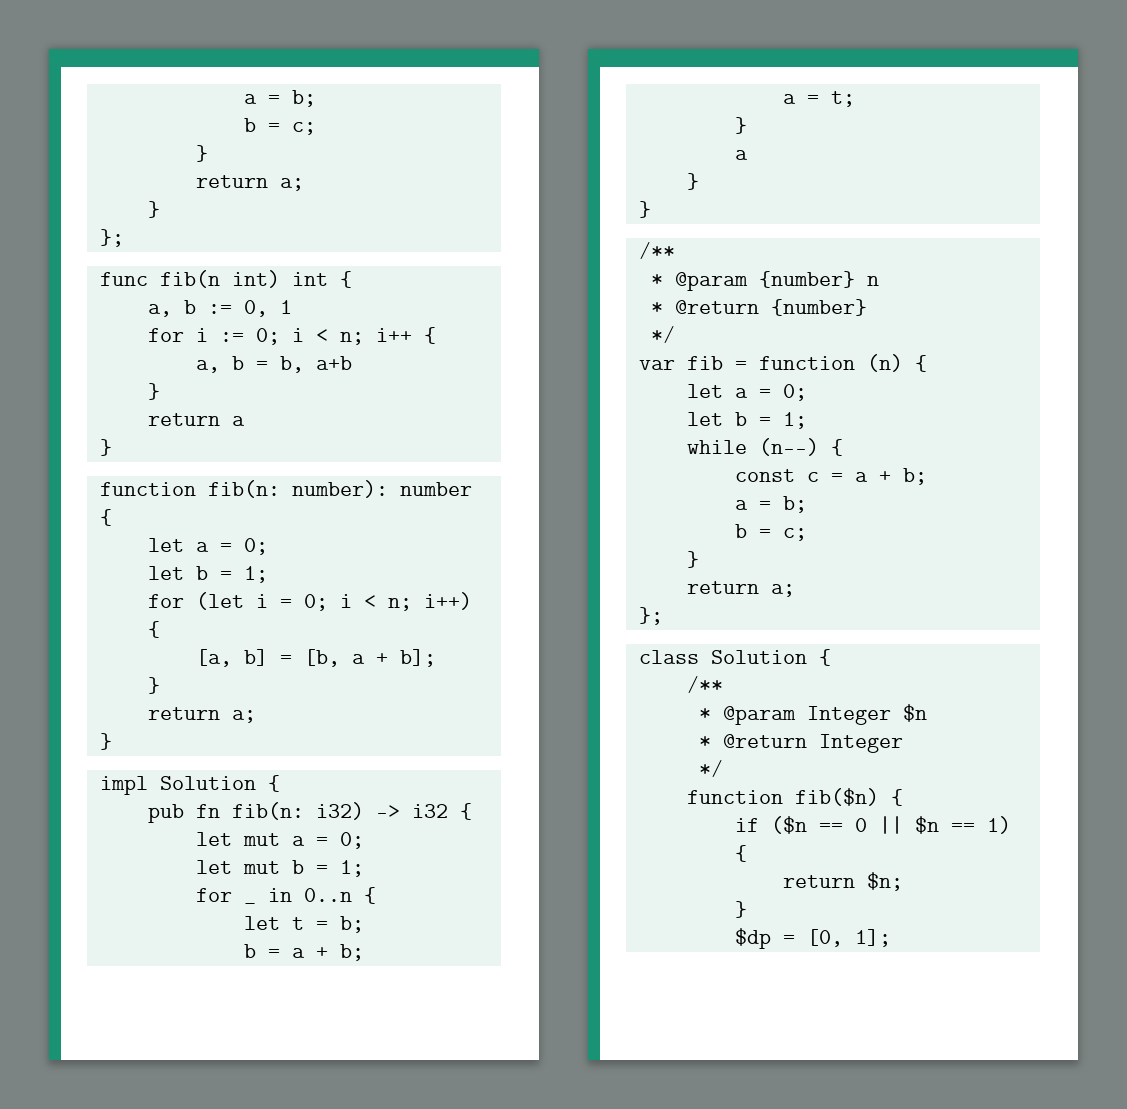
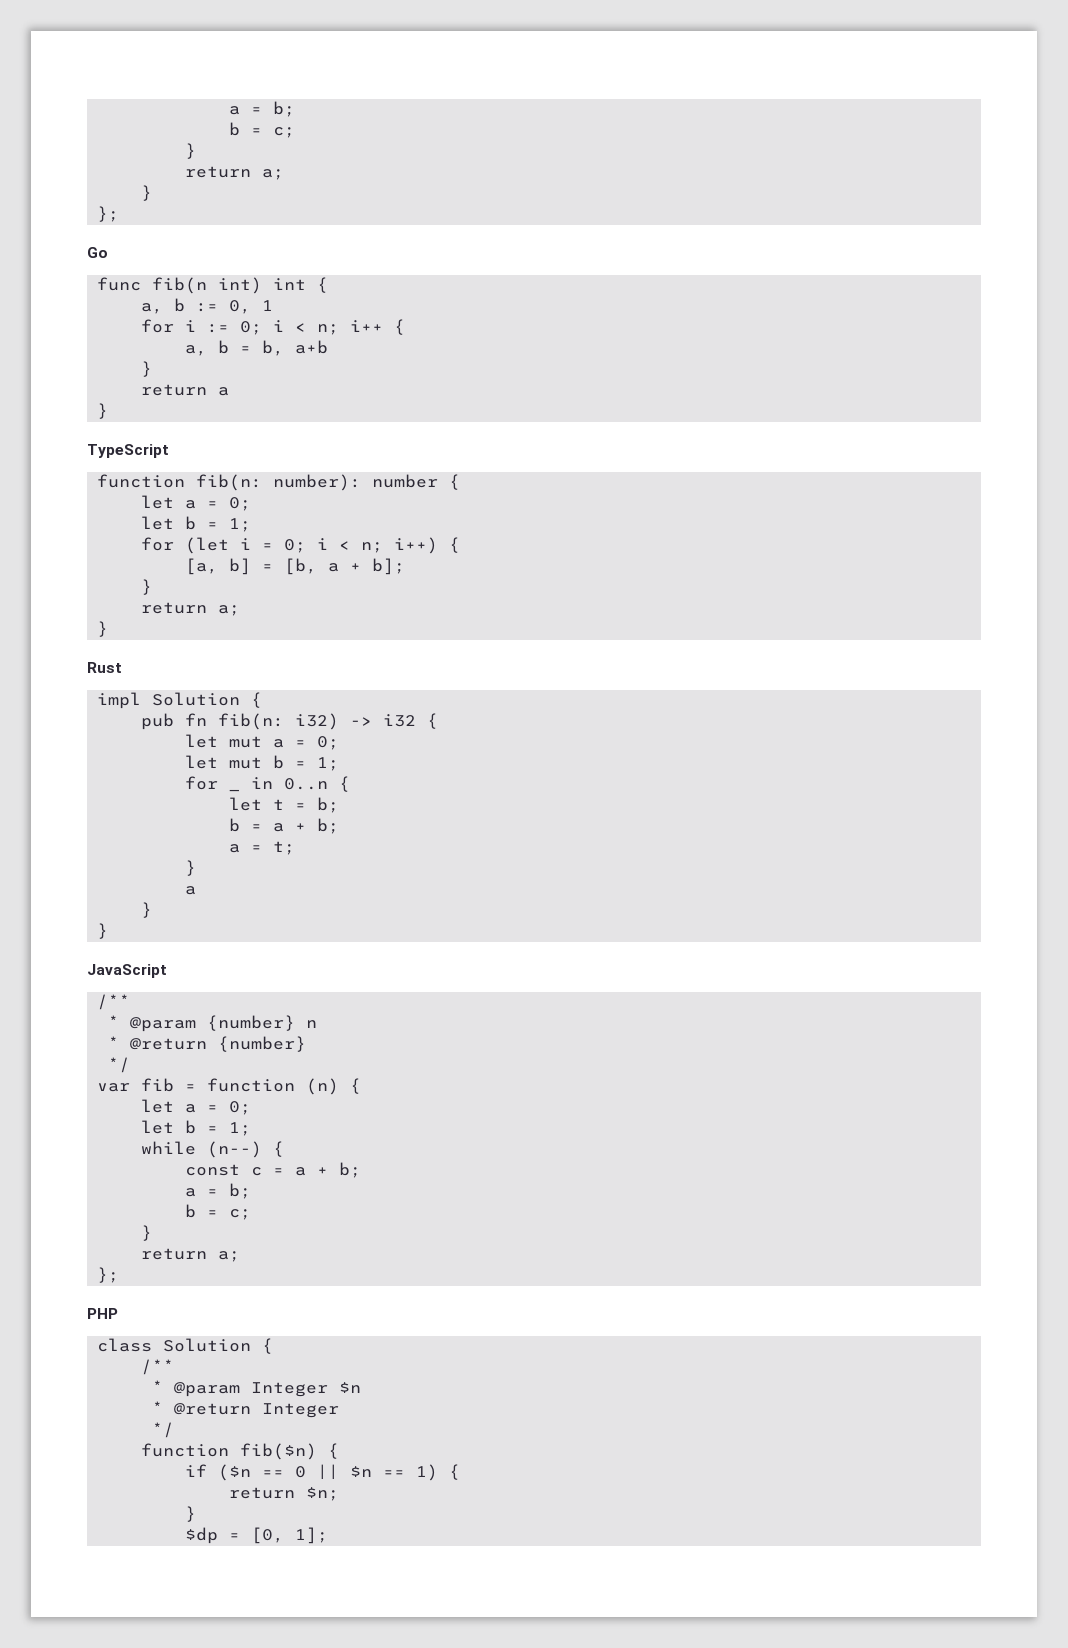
+ Go
+ TypeScript
+ Rust
+ JavaScript
+ PHP

